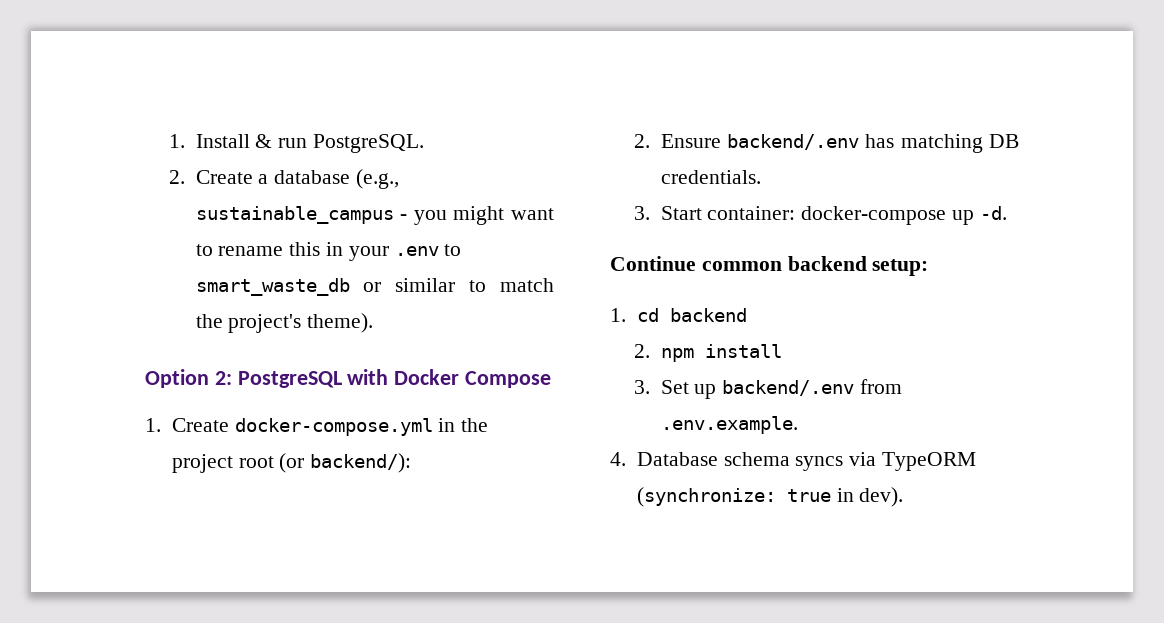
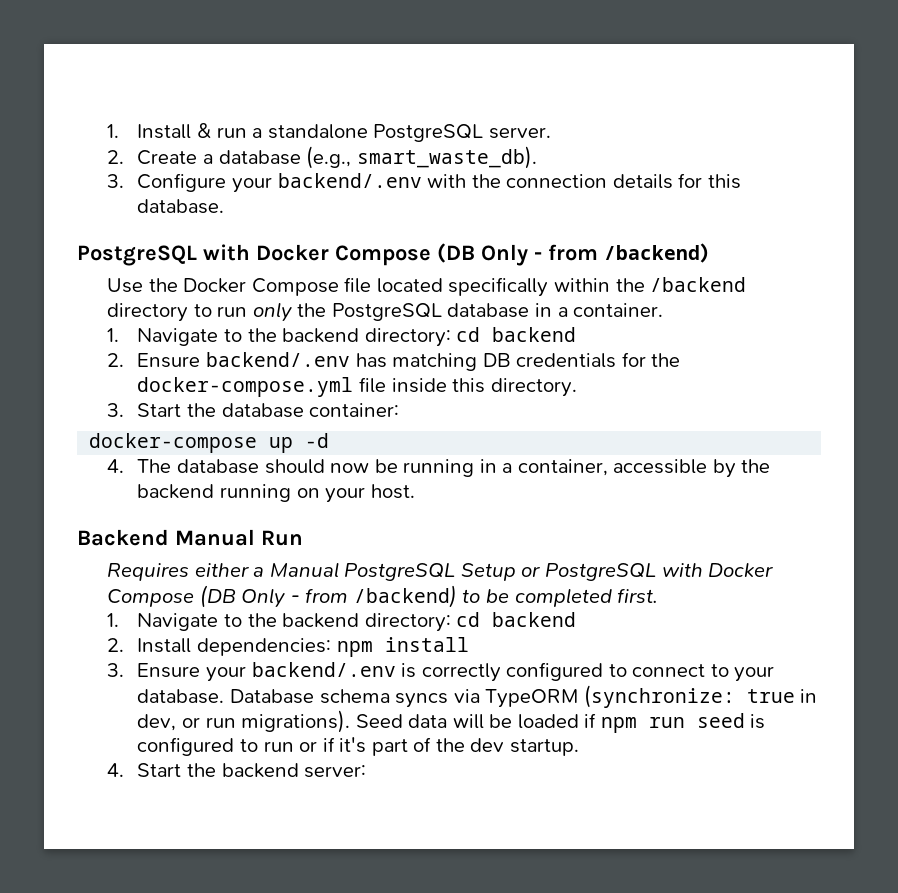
- 1. Install & run PostgreSQL.
+ 1. Install & run a standalone PostgreSQL server.
- 2. Create a database (e.g., sustainable_campus - you might want to rename this in your .env to smart_waste_db or similar to match the project's theme).
- Option 2: PostgreSQL with Docker Compose
- 1. Create docker-compose.yml in the project root (or backend/):
+ 2. Create a database (e.g., smart_waste_db).
+ 3. Configure your backend/.env with the connection details for this database.
+ PostgreSQL with Docker Compose (DB Only - from /backend)
+ Use the Docker Compose file located specifically within the /backend directory to run only the PostgreSQL database in a container.
+ 1. Navigate to the backend directory: cd backend
- 2. Ensure backend/.env has matching DB credentials.
+ 2. Ensure backend/.env has matching DB credentials for the docker-compose.yml file inside this directory.
- 3. Start container: docker-compose up -d.
- Continue common backend setup:
- 1. cd backend
- 2. npm install
+ 3. Start the database container:
+ docker-compose up -d
+ 4. The database should now be running in a container, accessible by the backend running on your host.
+ Backend Manual Run
+ Requires either a Manual PostgreSQL Setup or PostgreSQL with Docker Compose (DB Only - from /backend) to be completed first.
+ 1. Navigate to the backend directory: cd backend
+ 2. Install dependencies: npm install
- 3. Set up backend/.env from .env.example.
- 4. Database schema syncs via TypeORM (synchronize: true in dev).
+ 3. Ensure your backend/.env is correctly configured to connect to your database. Database schema syncs via TypeORM (synchronize: true in dev, or run migrations). Seed data will be loaded if npm run seed is configured to run or if it's part of the dev startup.
+ 4. Start the backend server:

